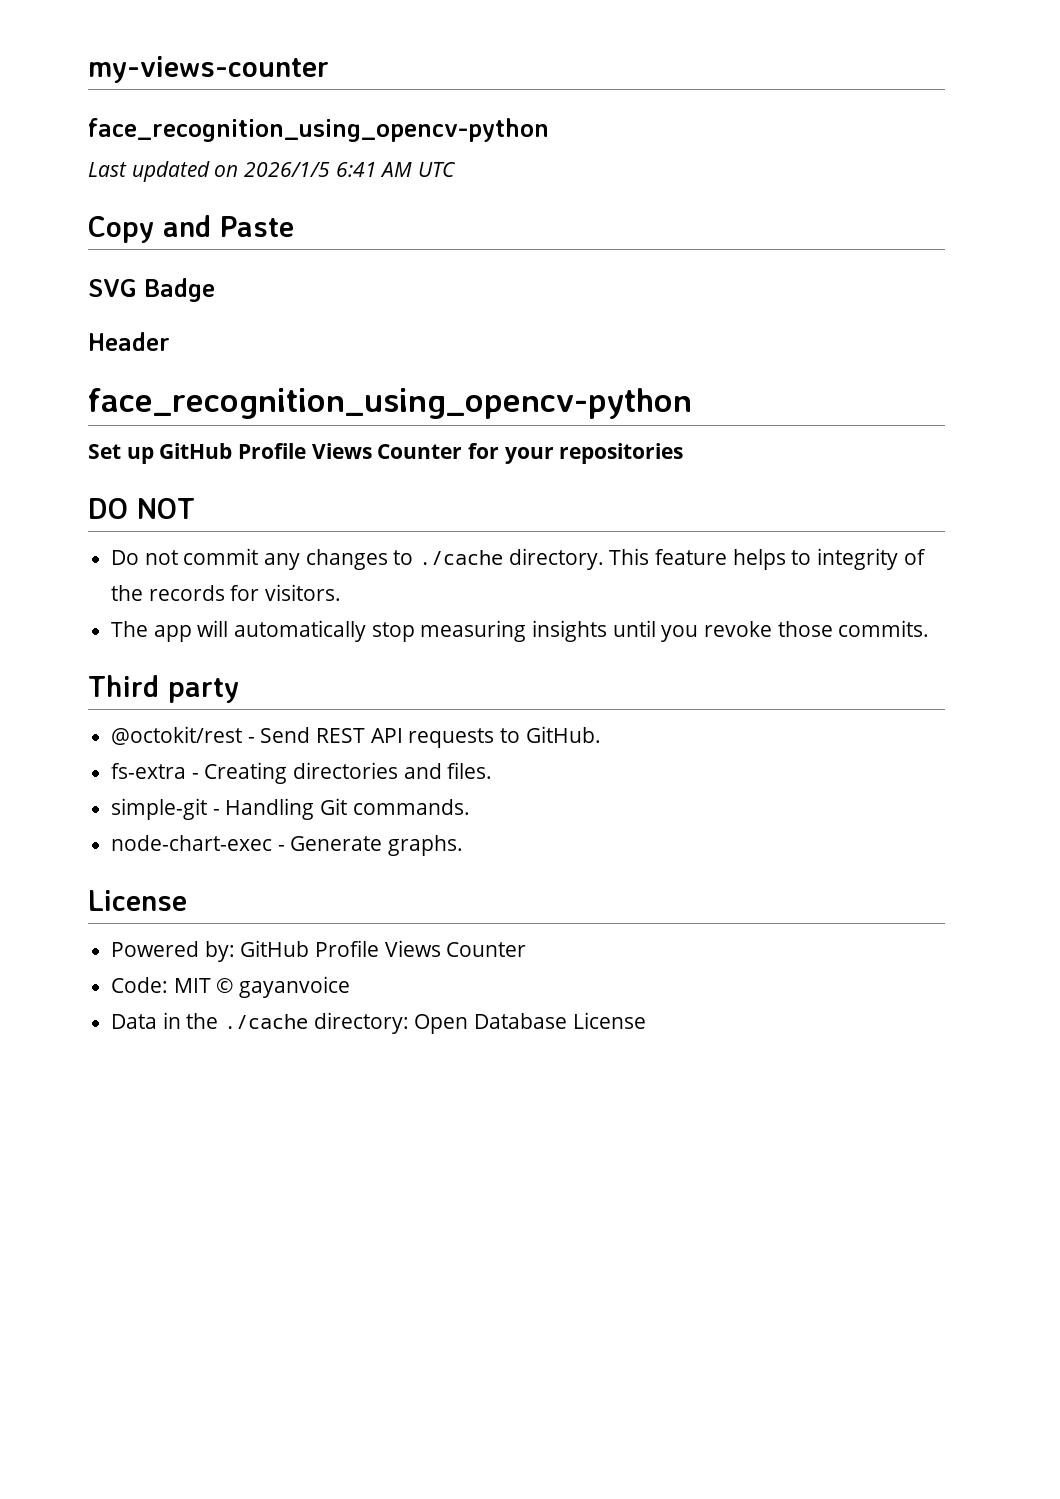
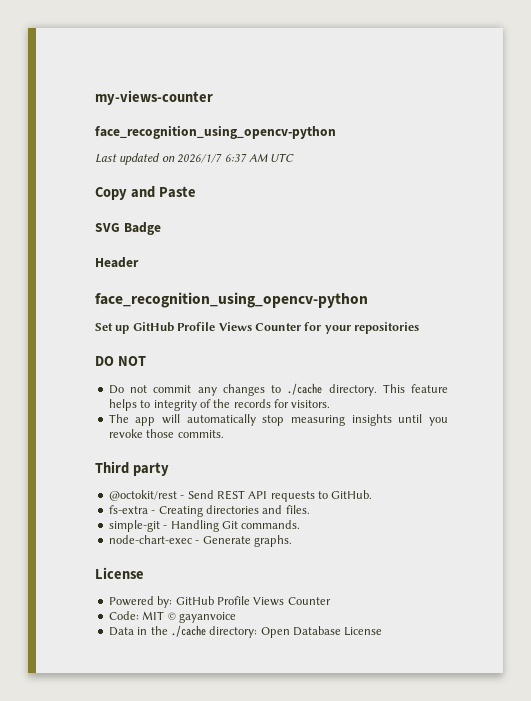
- Last updated on 2026/1/5 6:41 AM UTC
+ Last updated on 2026/1/7 6:37 AM UTC

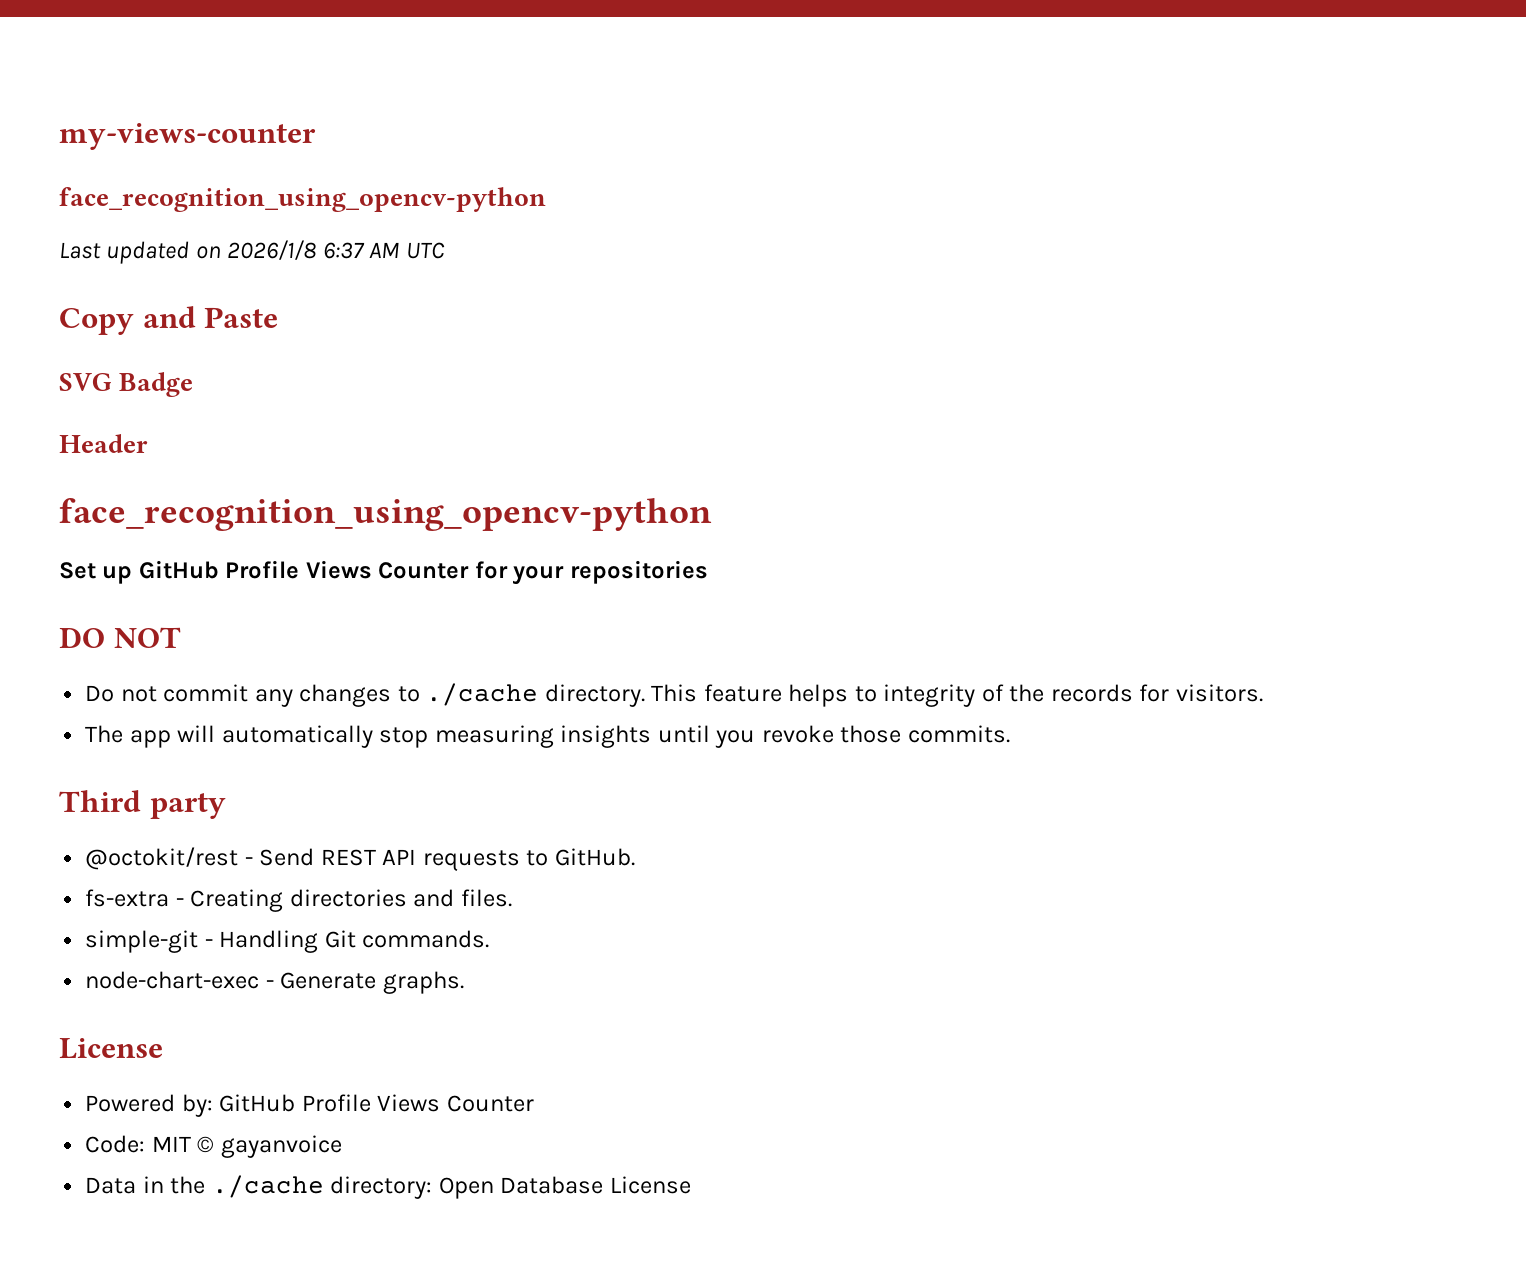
- Last updated on 2026/1/7 6:37 AM UTC
+ Last updated on 2026/1/8 6:37 AM UTC

